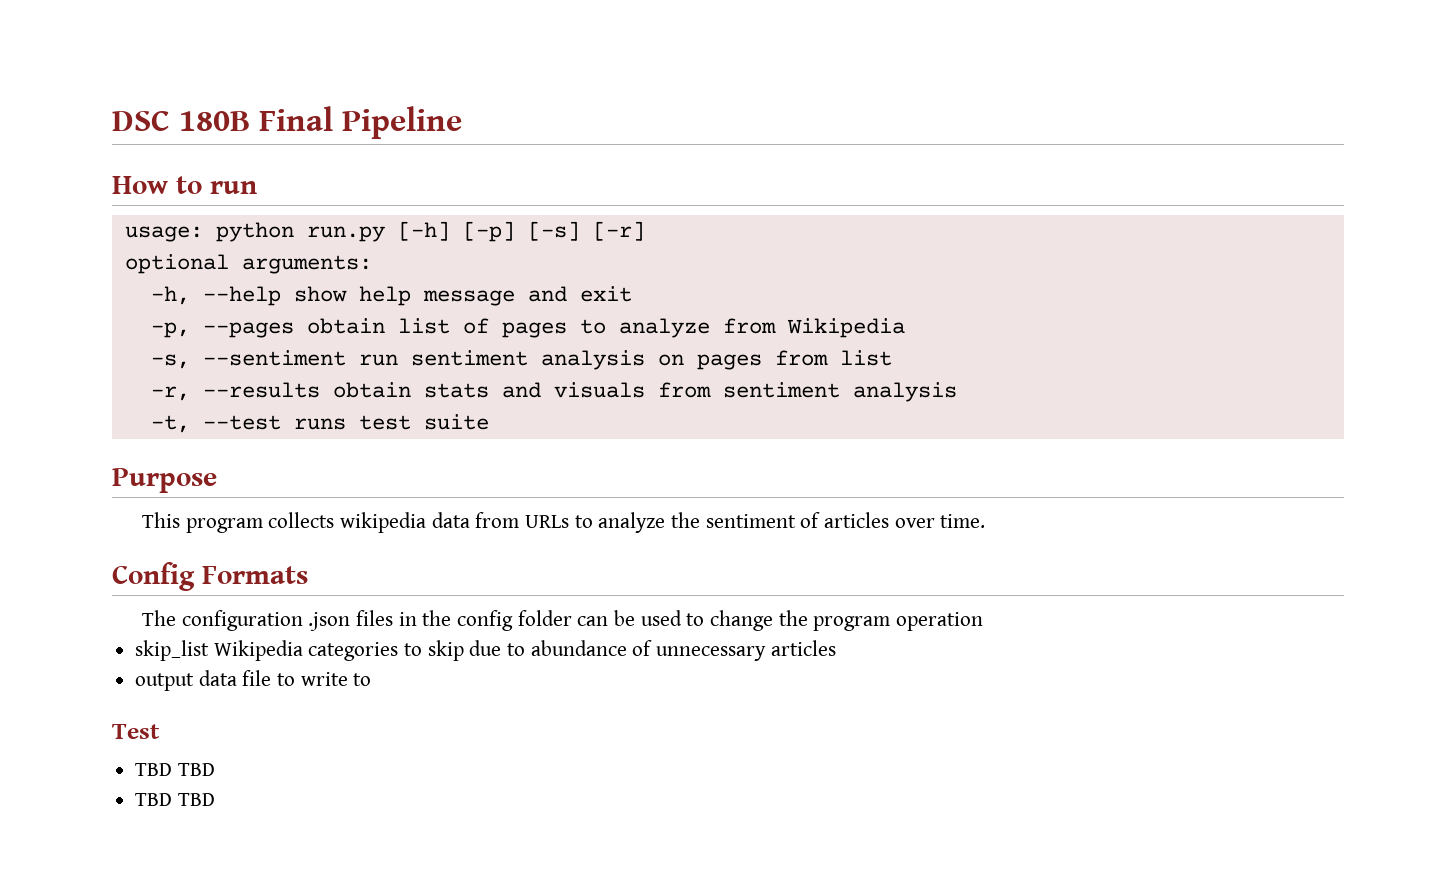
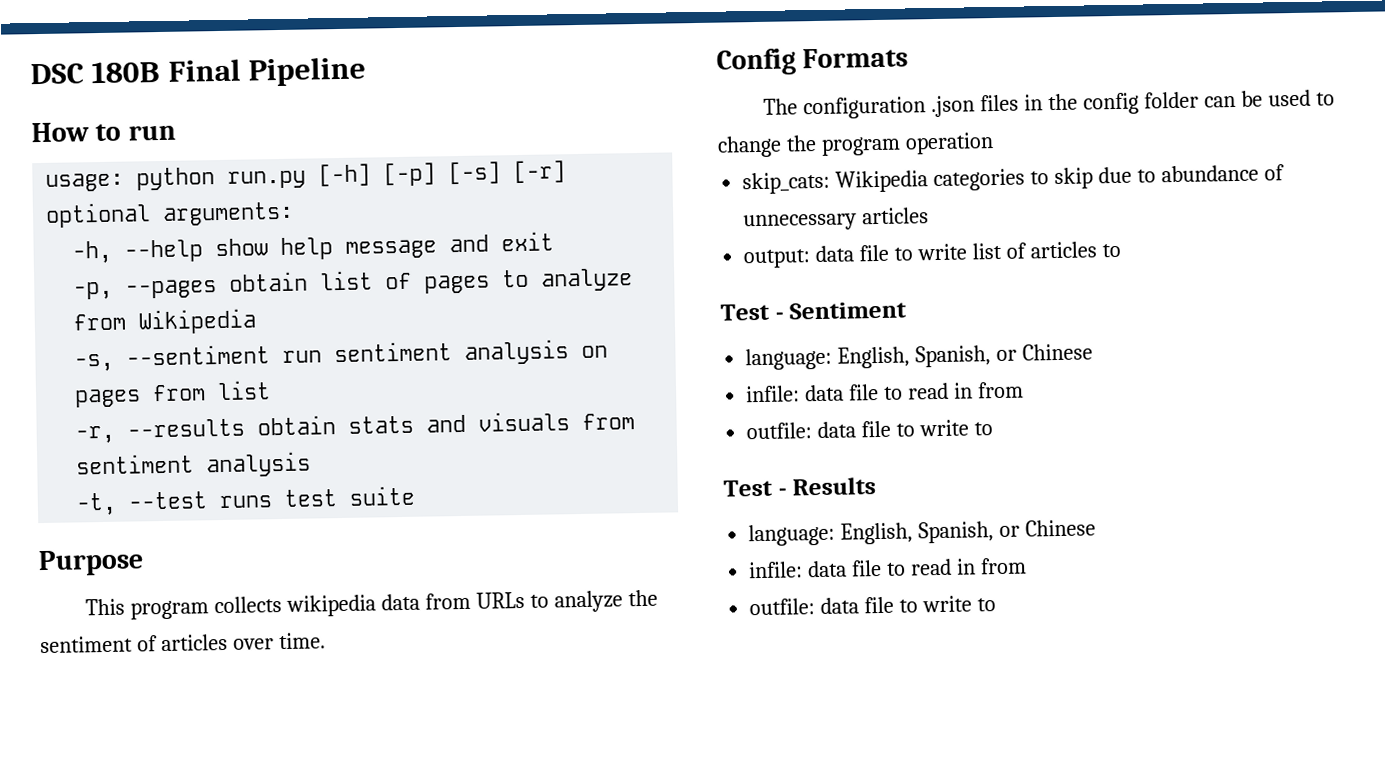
- skip_list Wikipedia categories to skip due to abundance of unnecessary articles
+ skip_cats: Wikipedia categories to skip due to abundance of unnecessary articles
- output data file to write to
+ output: data file to write list of articles to
+ Test - Sentiment
+ language: English, Spanish, or Chinese
+ infile: data file to read in from
+ outfile: data file to write to
- Test
- TBD TBD
- TBD TBD
+ Test - Results
+ language: English, Spanish, or Chinese
+ infile: data file to read in from
+ outfile: data file to write to

